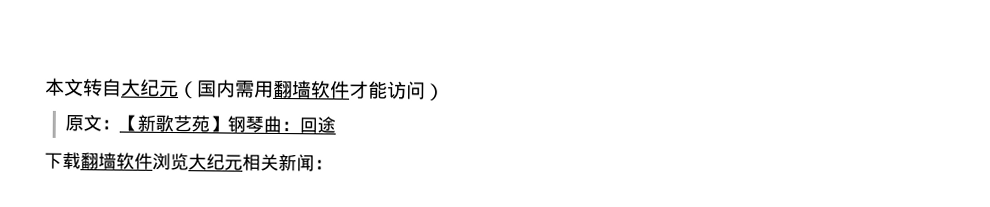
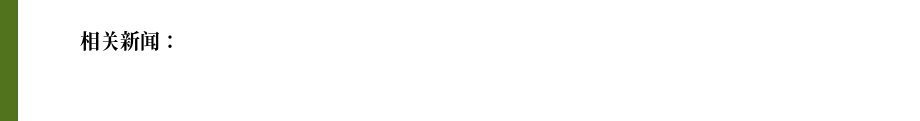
- 本文转自大纪元（国内需用翻墙软件才能访问）
- 原文：【新歌艺苑】钢琴曲：回途
- 下载翻墙软件浏览大纪元相关新闻：
+ 相关新闻：

